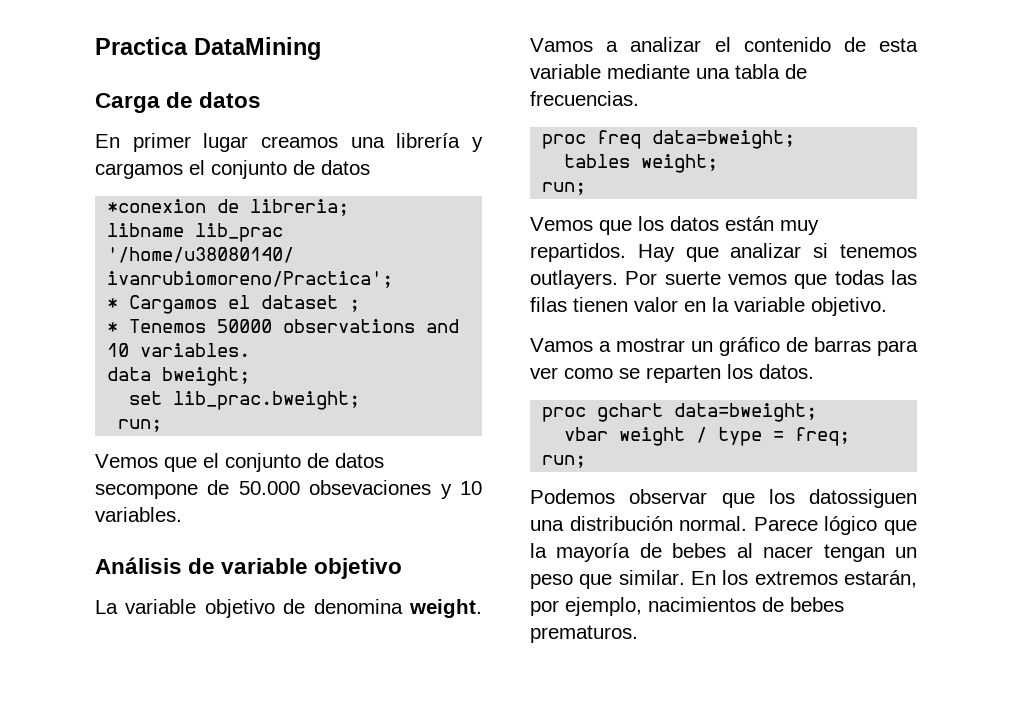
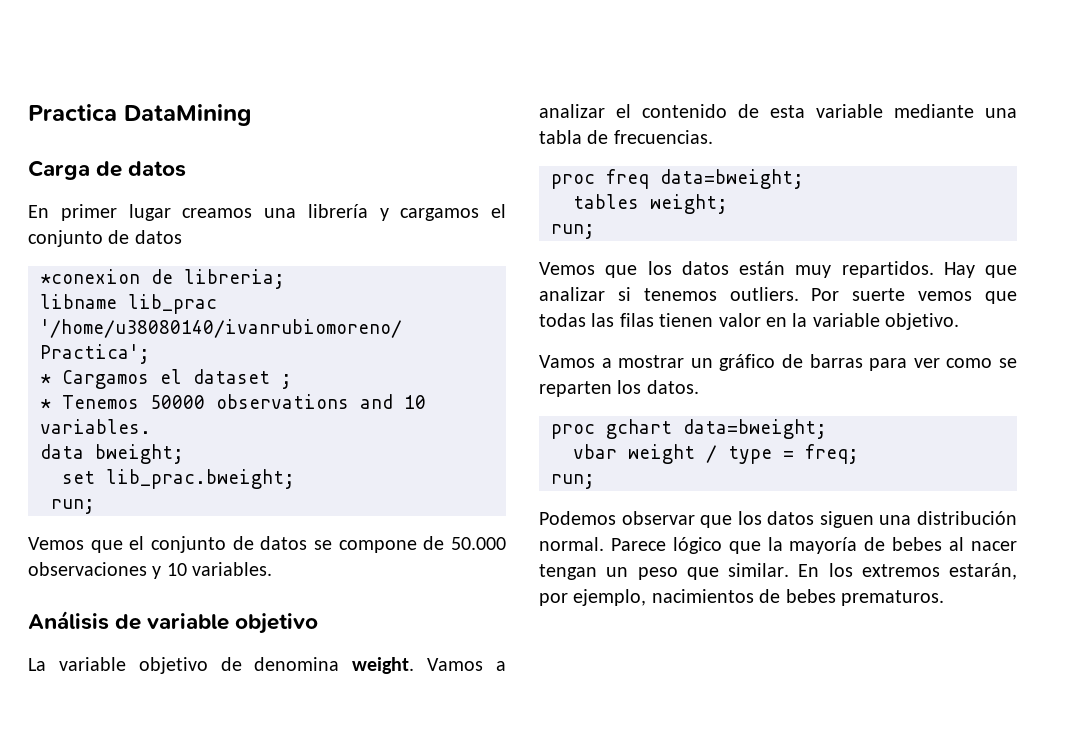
- Vemos que el conjunto de datos secompone de 50.000 obsevaciones y 10 variables.
+ Vemos que el conjunto de datos se compone de 50.000 observaciones y 10 variables.
- Hay que analizar si tenemos outlayers.
+ Hay que analizar si tenemos outliers.
- Podemos observar que los datossiguen una distribución normal.
+ Podemos observar que los datos siguen una distribución normal.

